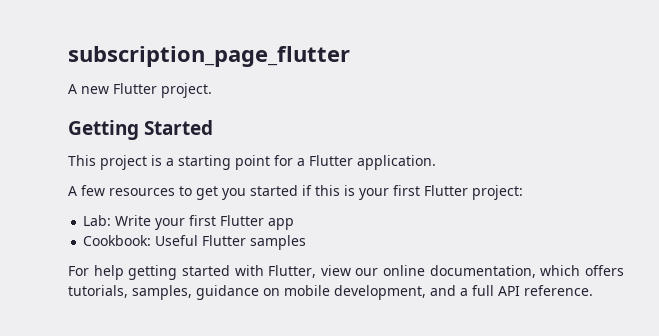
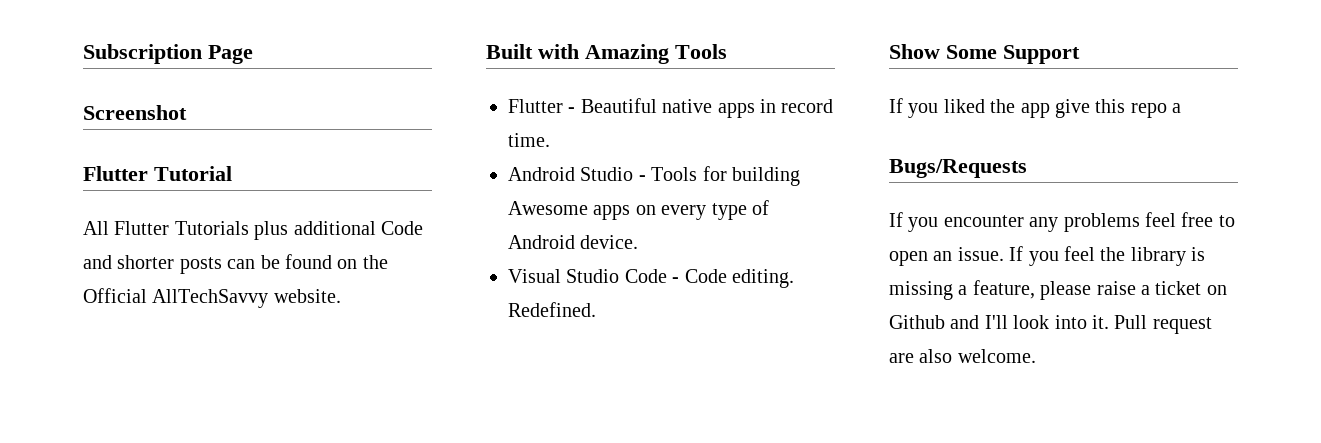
- subscription_page_flutter
- A new Flutter project.
- Getting Started
- This project is a starting point for a Flutter application.
- A few resources to get you started if this is your first Flutter project:
- Lab: Write your first Flutter app
- Cookbook: Useful Flutter samples
- For help getting started with Flutter, view our online documentation, which offers tutorials, samples, guidance on mobile development, and a full API reference.
+ Subscription Page
+ Screenshot
+ Flutter Tutorial
+ All Flutter Tutorials plus additional Code and shorter posts can be found on the Official AllTechSavvy website.
+ Built with Amazing Tools
+ Flutter - Beautiful native apps in record time.
+ Android Studio - Tools for building Awesome apps on every type of Android device.
+ Visual Studio Code - Code editing. Redefined.
+ Show Some Support
+ If you liked the app give this repo a
+ Bugs/Requests
+ If you encounter any problems feel free to open an issue. If you feel the library is missing a feature, please raise a ticket on Github and I'll look into it. Pull request are also welcome.

